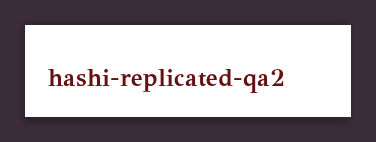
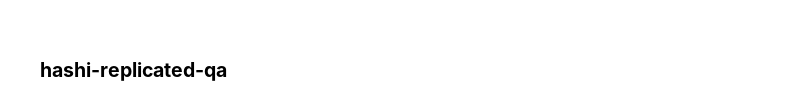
- hashi-replicated-qa2
+ hashi-replicated-qa

